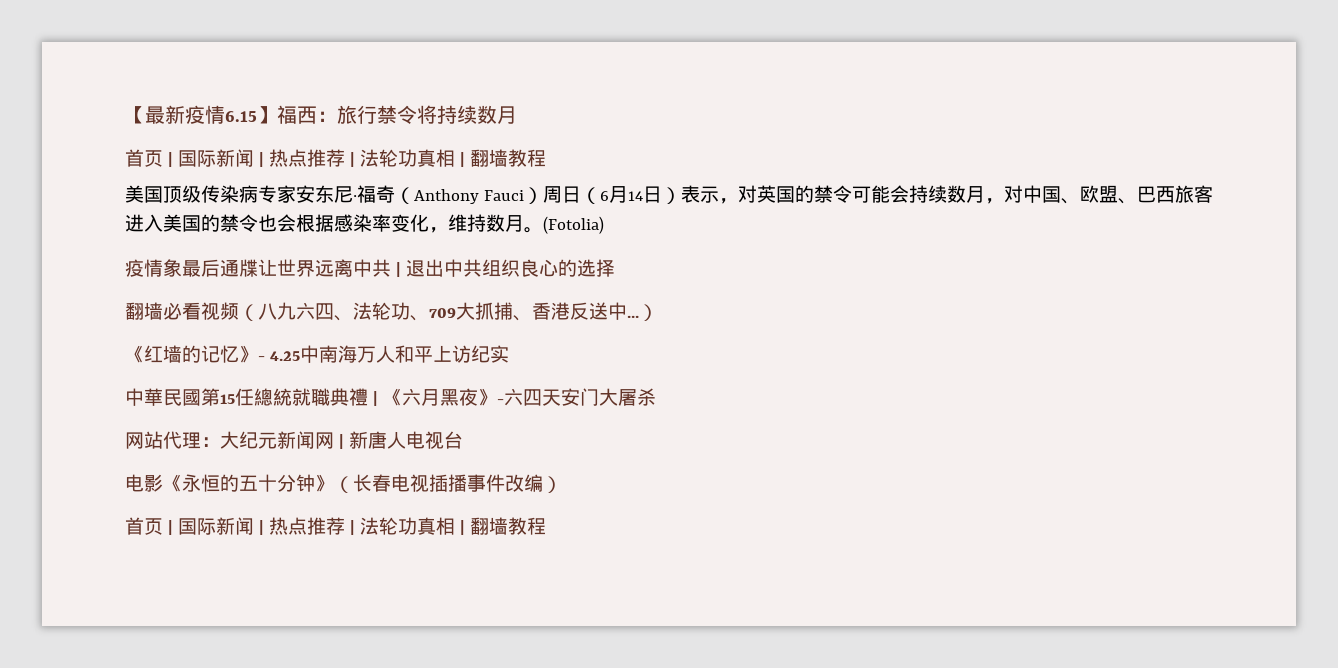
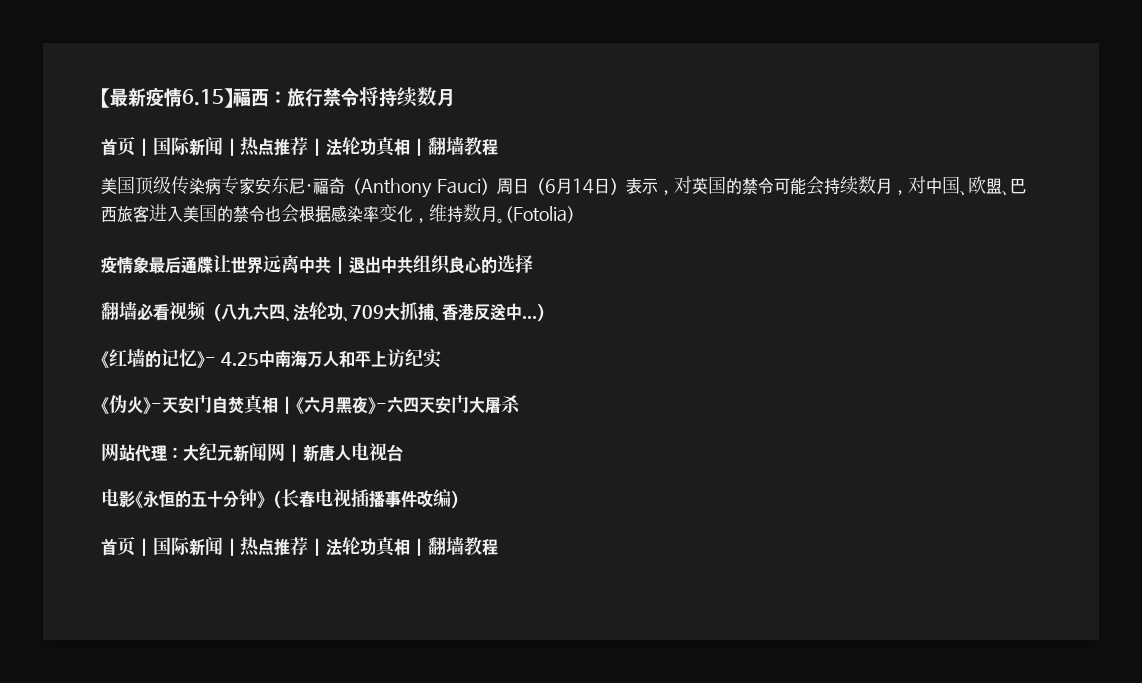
- 中華民國第15任總統就職典禮 | 《六月黑夜》-六四天安门大屠杀
+ 《伪火》-天安门自焚真相 | 《六月黑夜》-六四天安门大屠杀

